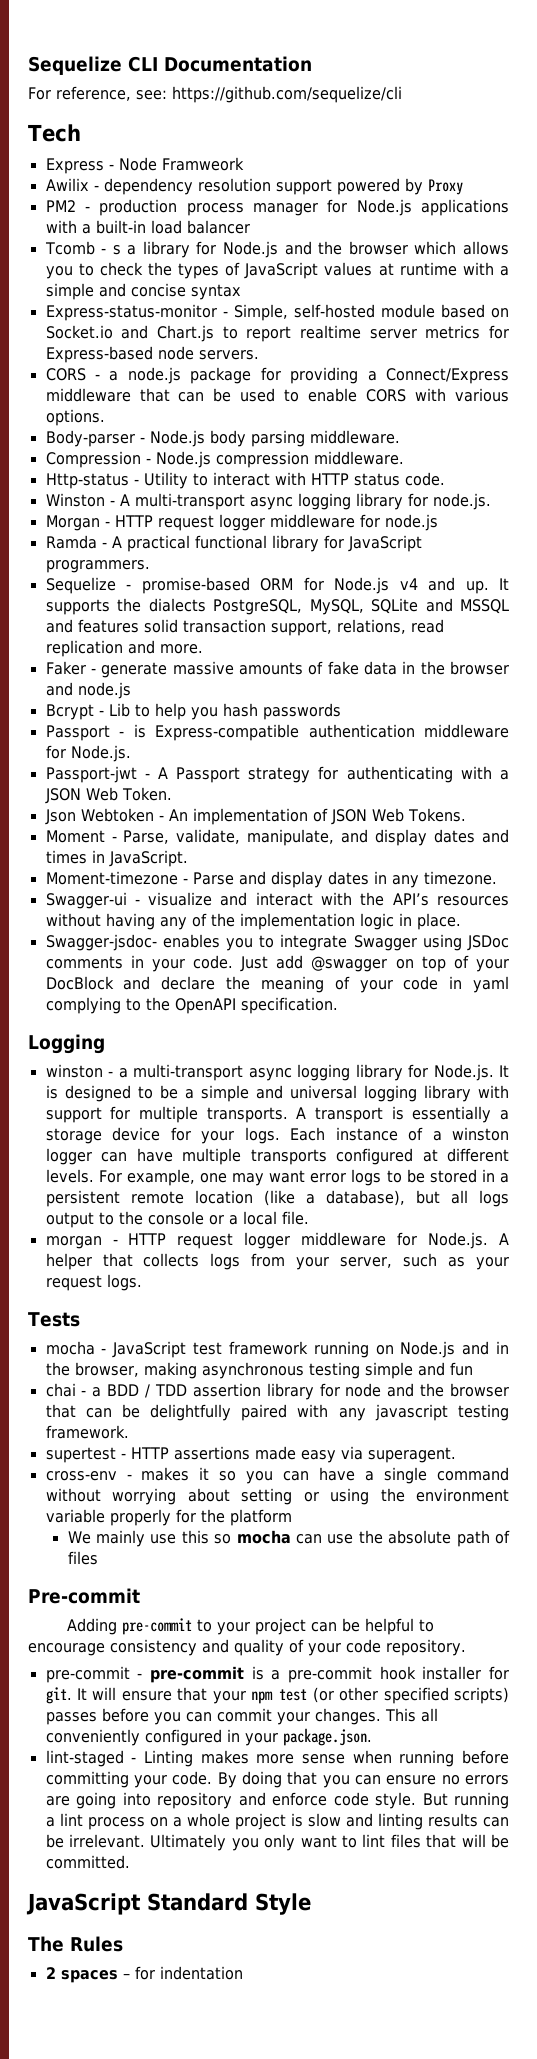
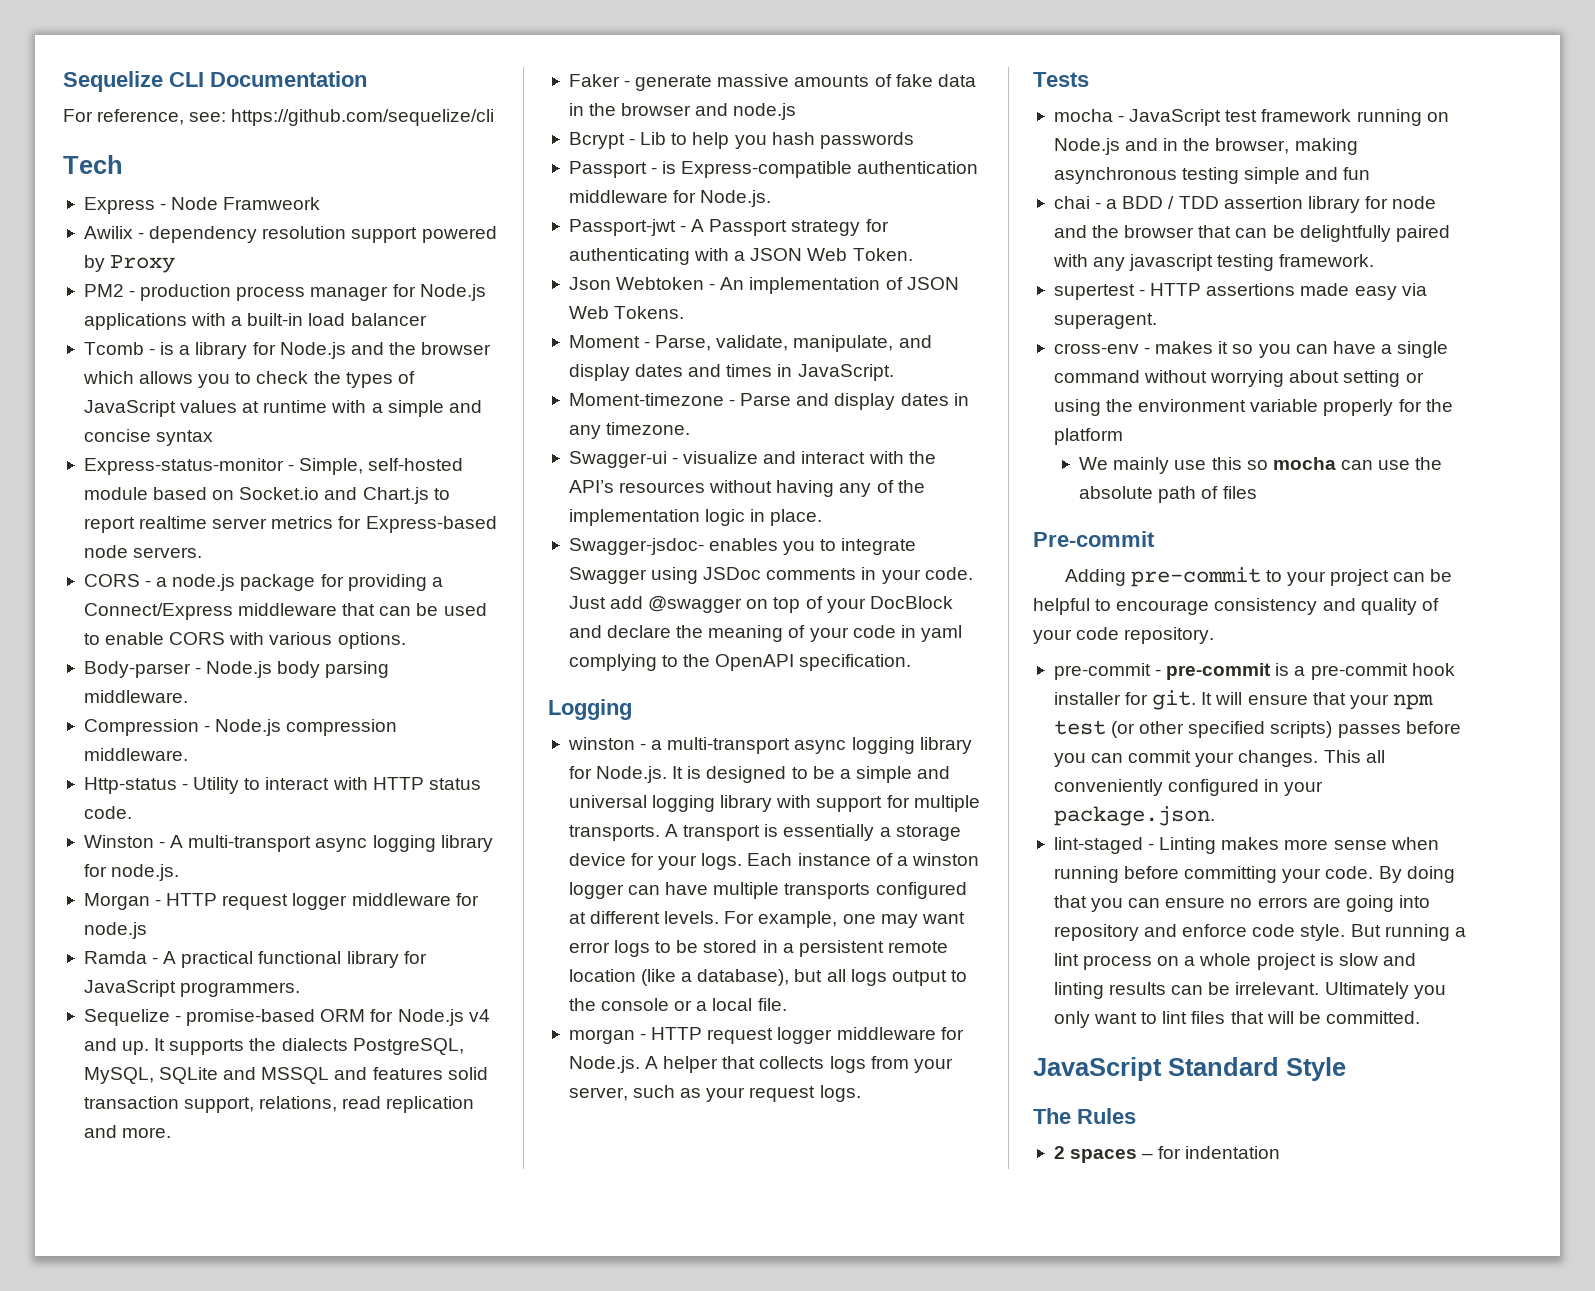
- Tcomb - s a library for Node.js and the browser which allows you to check the types of JavaScript values at runtime with a simple and concise syntax
+ Tcomb - is a library for Node.js and the browser which allows you to check the types of JavaScript values at runtime with a simple and concise syntax

